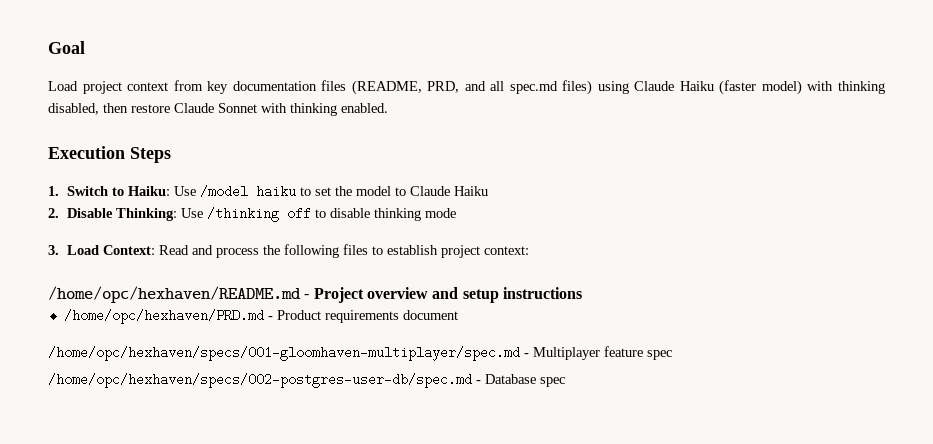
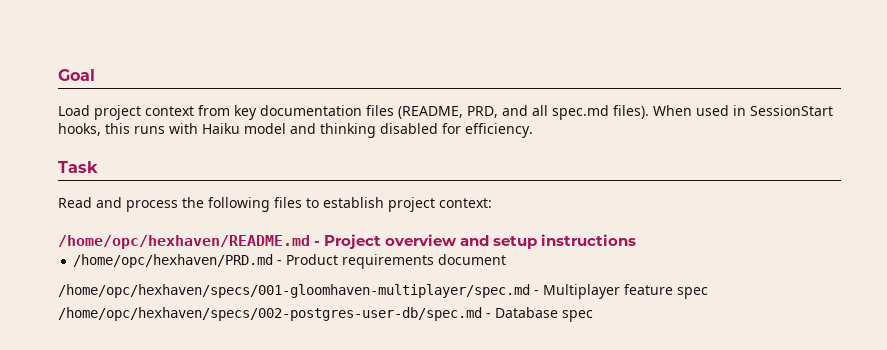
- Load project context from key documentation files (README, PRD, and all spec.md files) using Claude Haiku (faster model) with thinking disabled, then restore Claude Sonnet with thinking enabled.
- Execution Steps
- 1. Switch to Haiku: Use /model haiku to set the model to Claude Haiku
- 2. Disable Thinking: Use /thinking off to disable thinking mode
- 3. Load Context: Read and process the following files to establish project context:
+ Load project context from key documentation files (README, PRD, and all spec.md files). When used in SessionStart hooks, this runs with Haiku model and thinking disabled for efficiency.
+ Task
+ Read and process the following files to establish project context:

